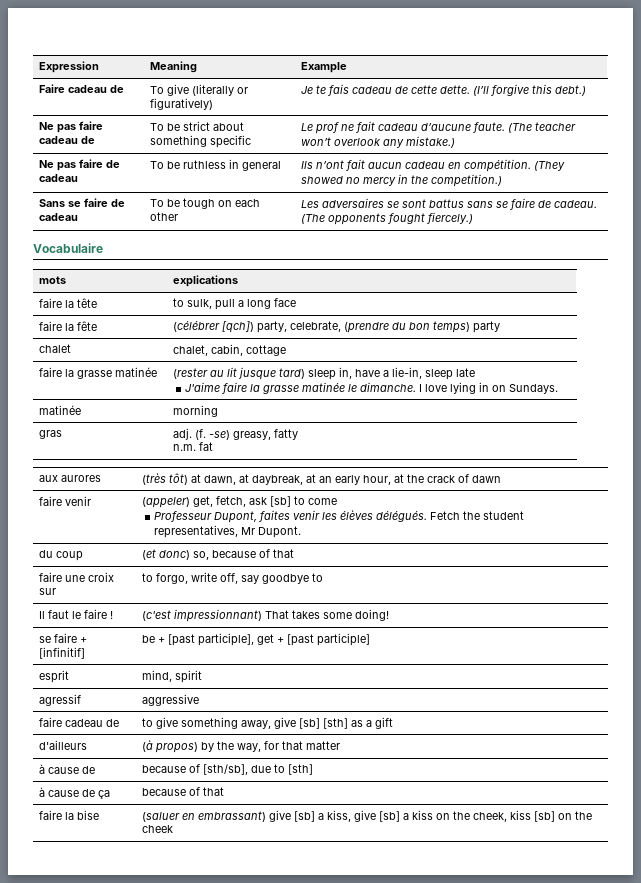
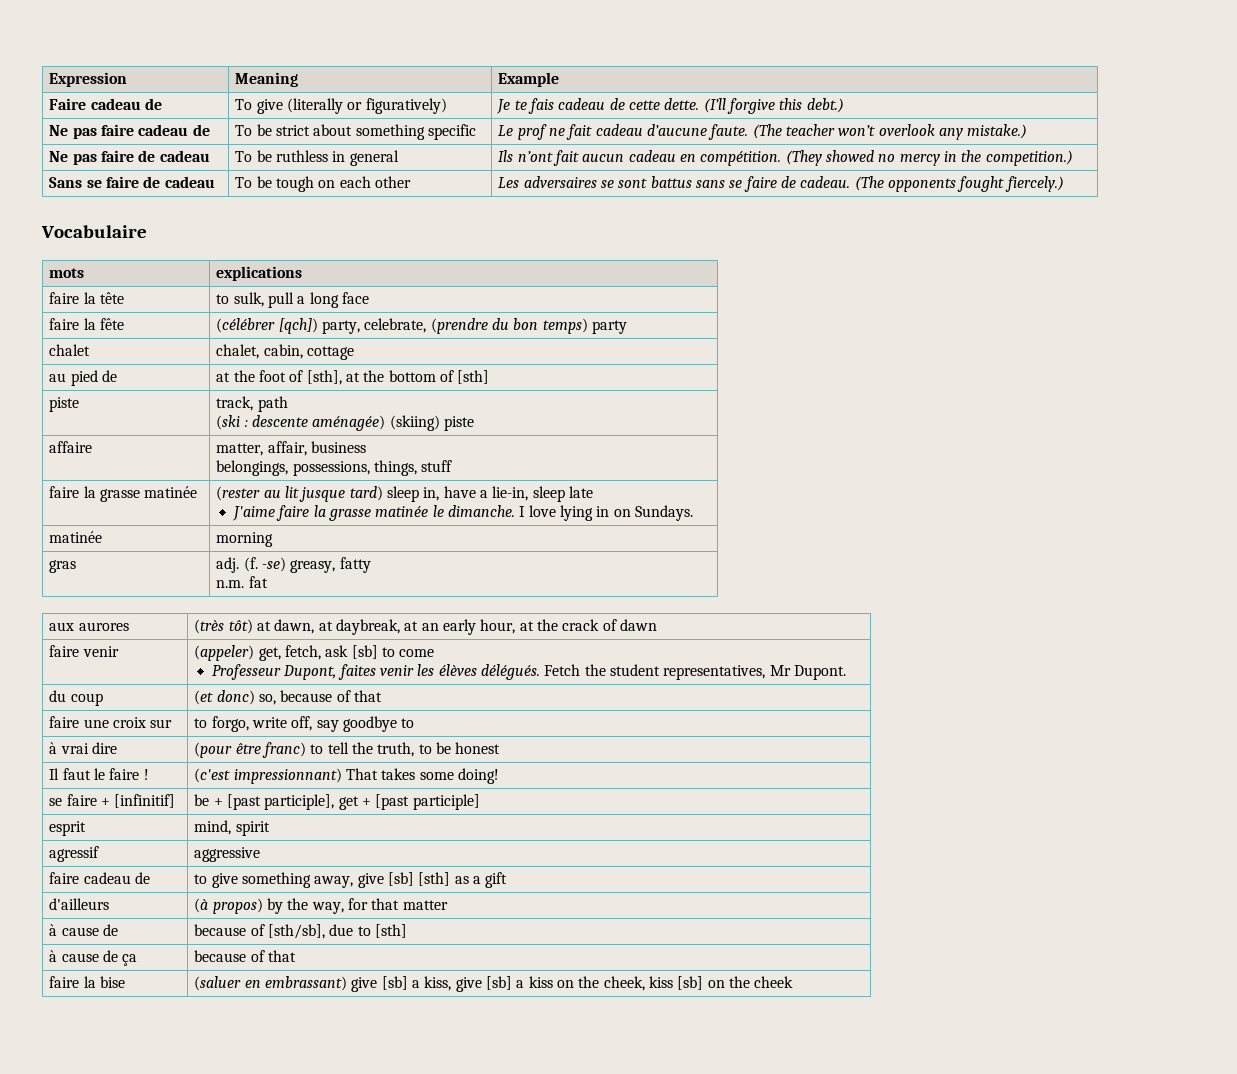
+ au pied de | at the foot of [sth], at the bottom of [sth]
+ piste | track, path
+ (ski : descente aménagée) (skiing) piste
+ affaire | matter, affair, business
+ belongings, possessions, things, stuff
+ à vrai dire | (pour être franc) to tell the truth, to be honest

